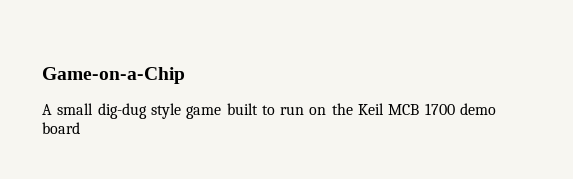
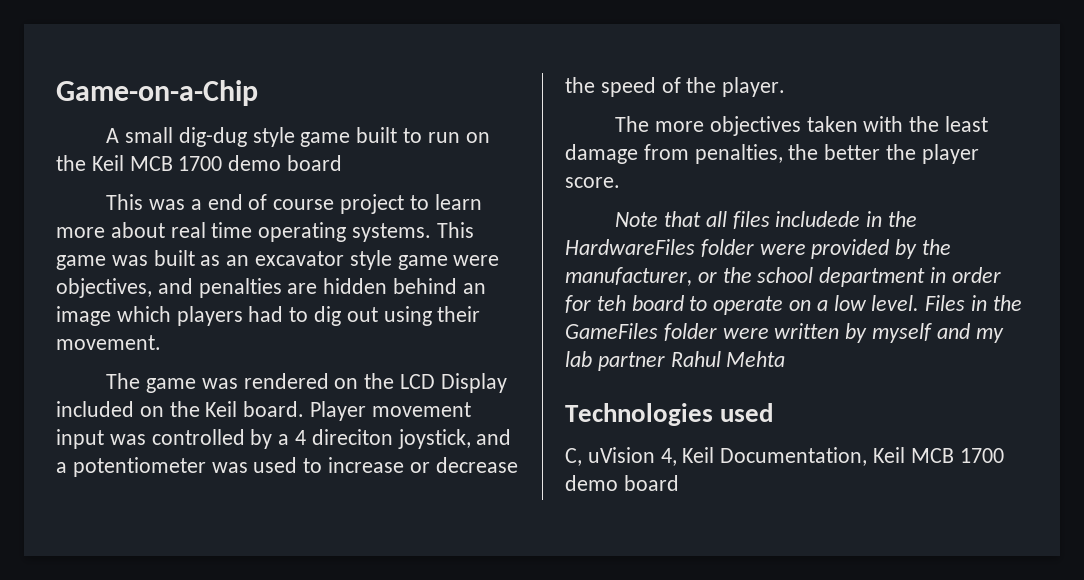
+ This was a end of course project to learn more about real time operating systems. This game was built as an excavator style game were objectives, and penalties are hidden behind an image which players had to dig out using their movement.
+ The game was rendered on the LCD Display included on the Keil board. Player movement input was controlled by a 4 direciton joystick, and a potentiometer was used to increase or decrease the speed of the player.
+ The more objectives taken with the least damage from penalties, the better the player score.
+ Note that all files includede in the HardwareFiles folder were provided by the manufacturer, or the school department in order for teh board to operate on a low level. Files in the GameFiles folder were written by myself and my lab partner Rahul Mehta
+ Technologies used
+ C, uVision 4, Keil Documentation, Keil MCB 1700 demo board

